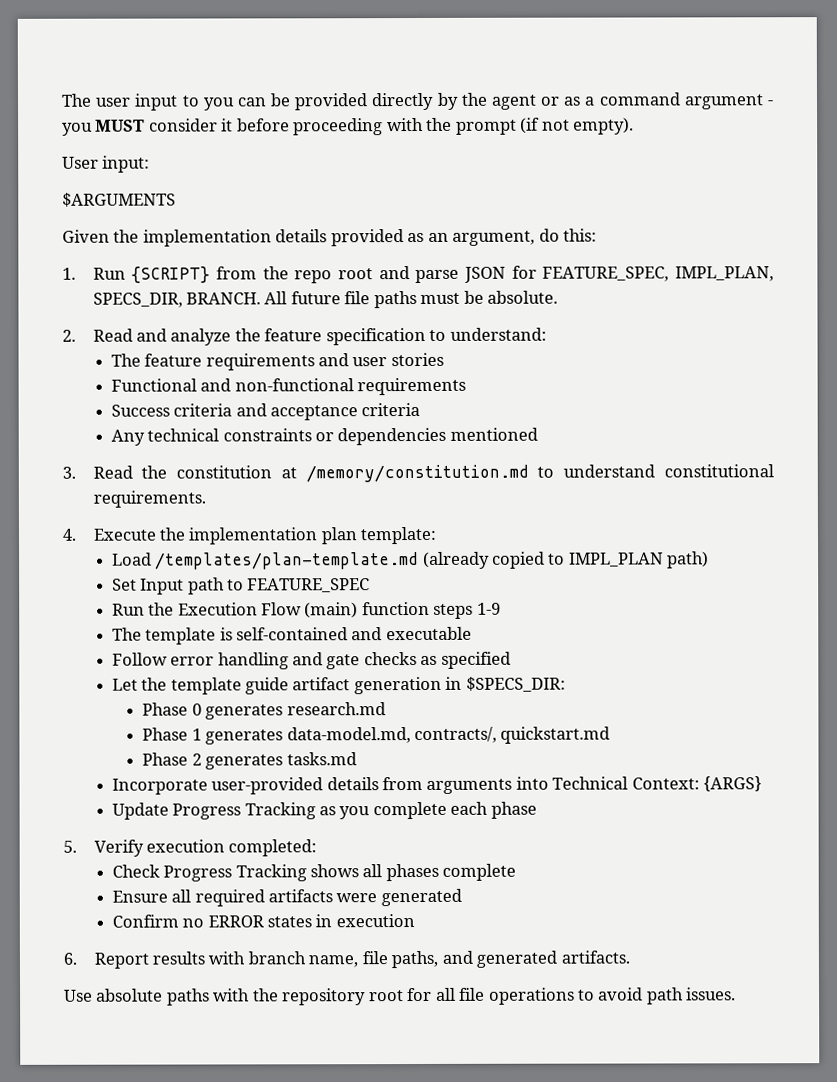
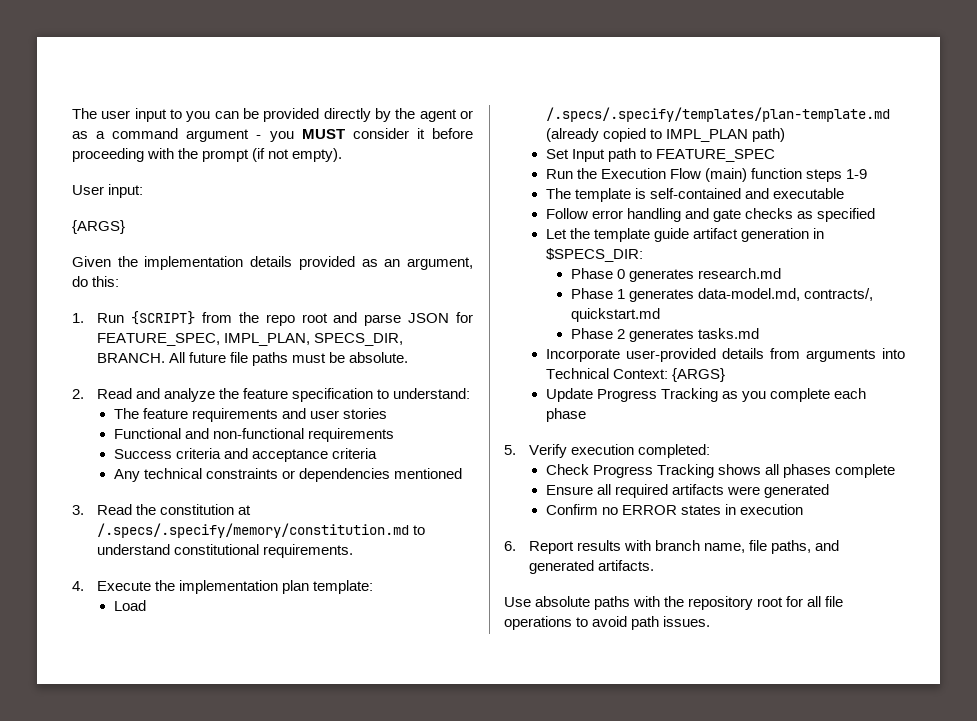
  User input:
- $ARGUMENTS
+ {ARGS}
- 3. Read the constitution at /memory/constitution.md to understand constitutional requirements.
+ 3. Read the constitution at /.specs/.specify/memory/constitution.md to understand constitutional requirements.
- Load /templates/plan-template.md (already copied to IMPL_PLAN path)
+ Load /.specs/.specify/templates/plan-template.md (already copied to IMPL_PLAN path)

